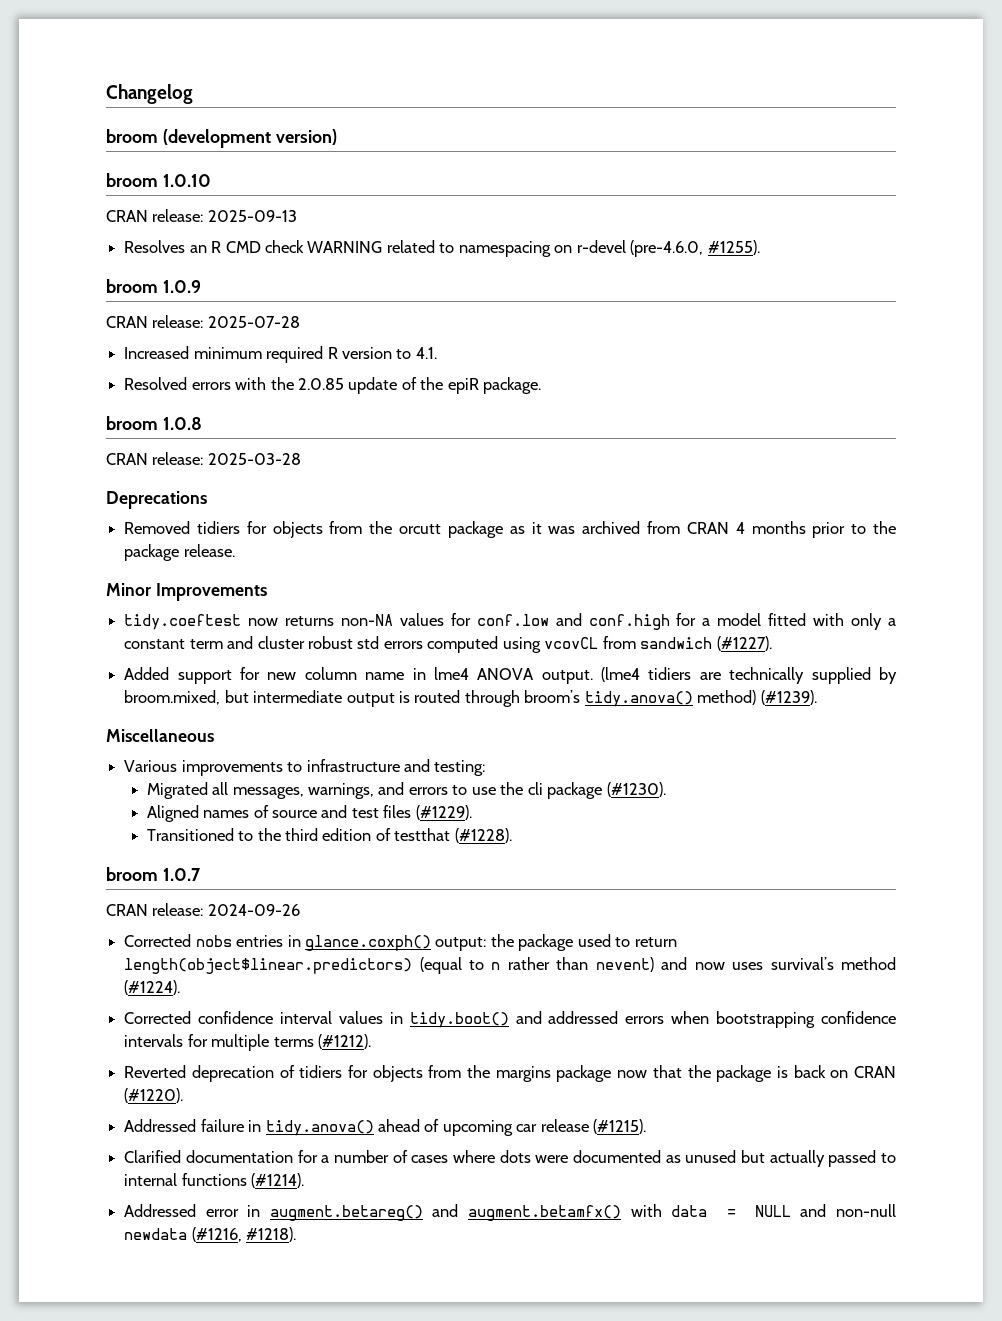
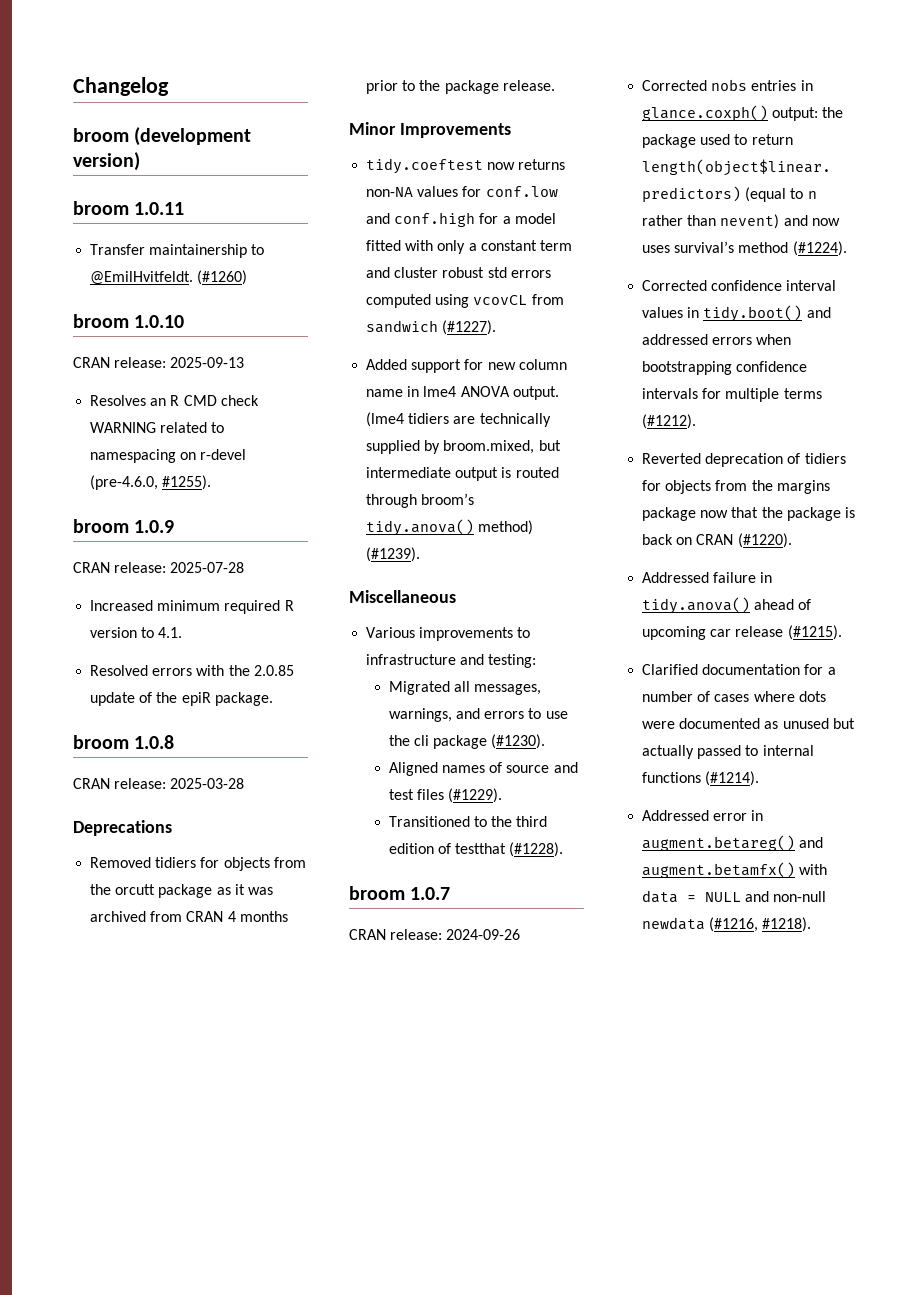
+ broom 1.0.11
+ Transfer maintainership to @EmilHvitfeldt. (#1260)

